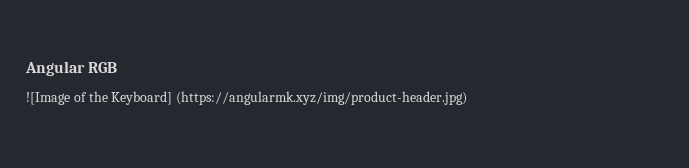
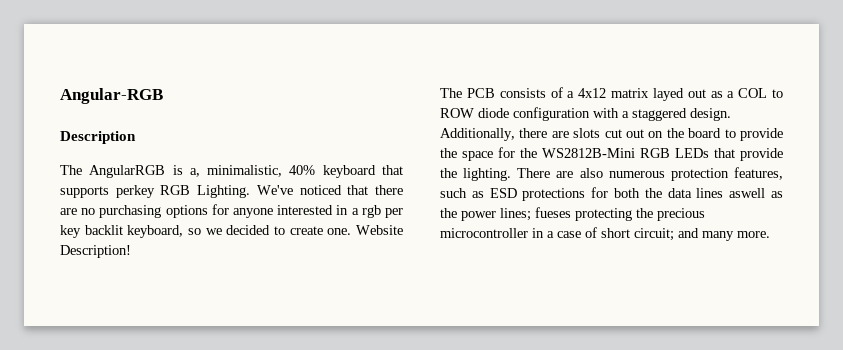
- Angular RGB
- ![Image of the Keyboard] (https://angularmk.xyz/img/product-header.jpg)
+ Angular-RGB
+ Description
+ The AngularRGB is a, minimalistic, 40% keyboard that supports perkey RGB Lighting. We've noticed that there are no purchasing options for anyone interested in a rgb per key backlit keyboard, so we decided to create one. Website Description!
+ The PCB consists of a 4x12 matrix layed out as a COL to ROW diode configuration with a staggered design. Additionally, there are slots cut out on the board to provide the space for the WS2812B-Mini RGB LEDs that provide the lighting. There are also numerous protection features, such as ESD protections for both the data lines aswell as the power lines; fueses protecting the precious microcontroller in a case of short circuit; and many more.

